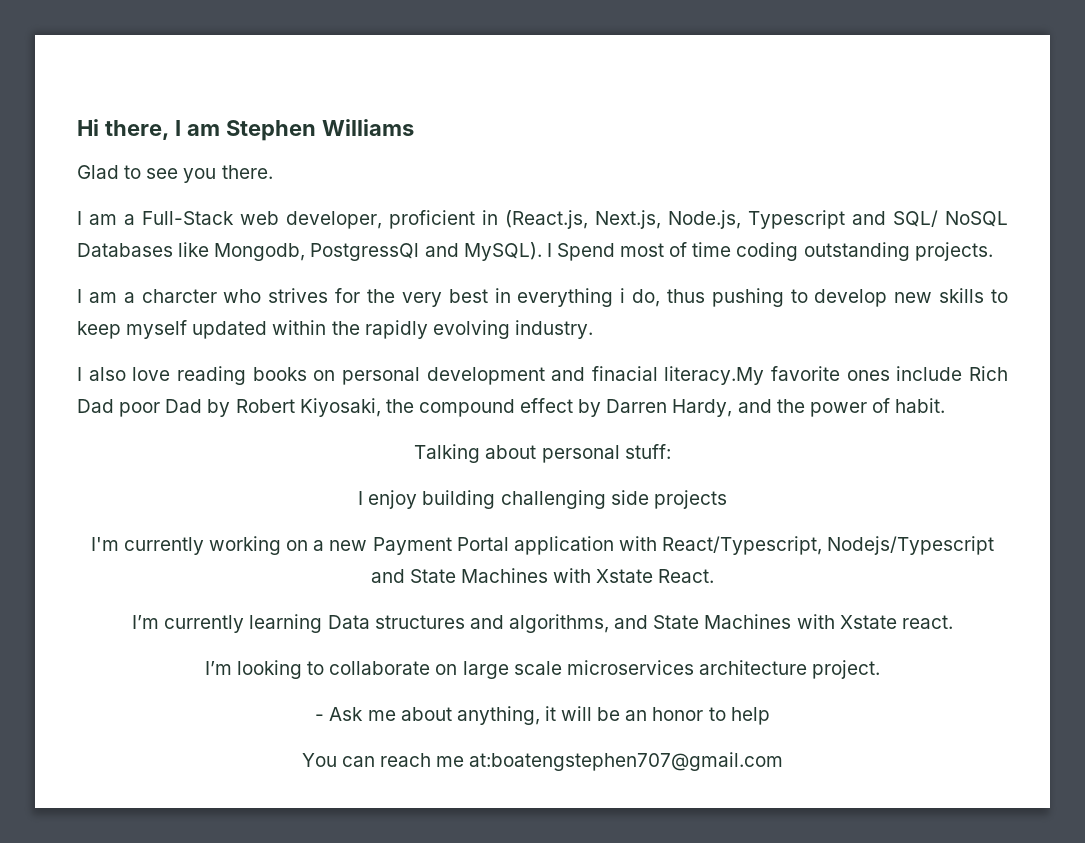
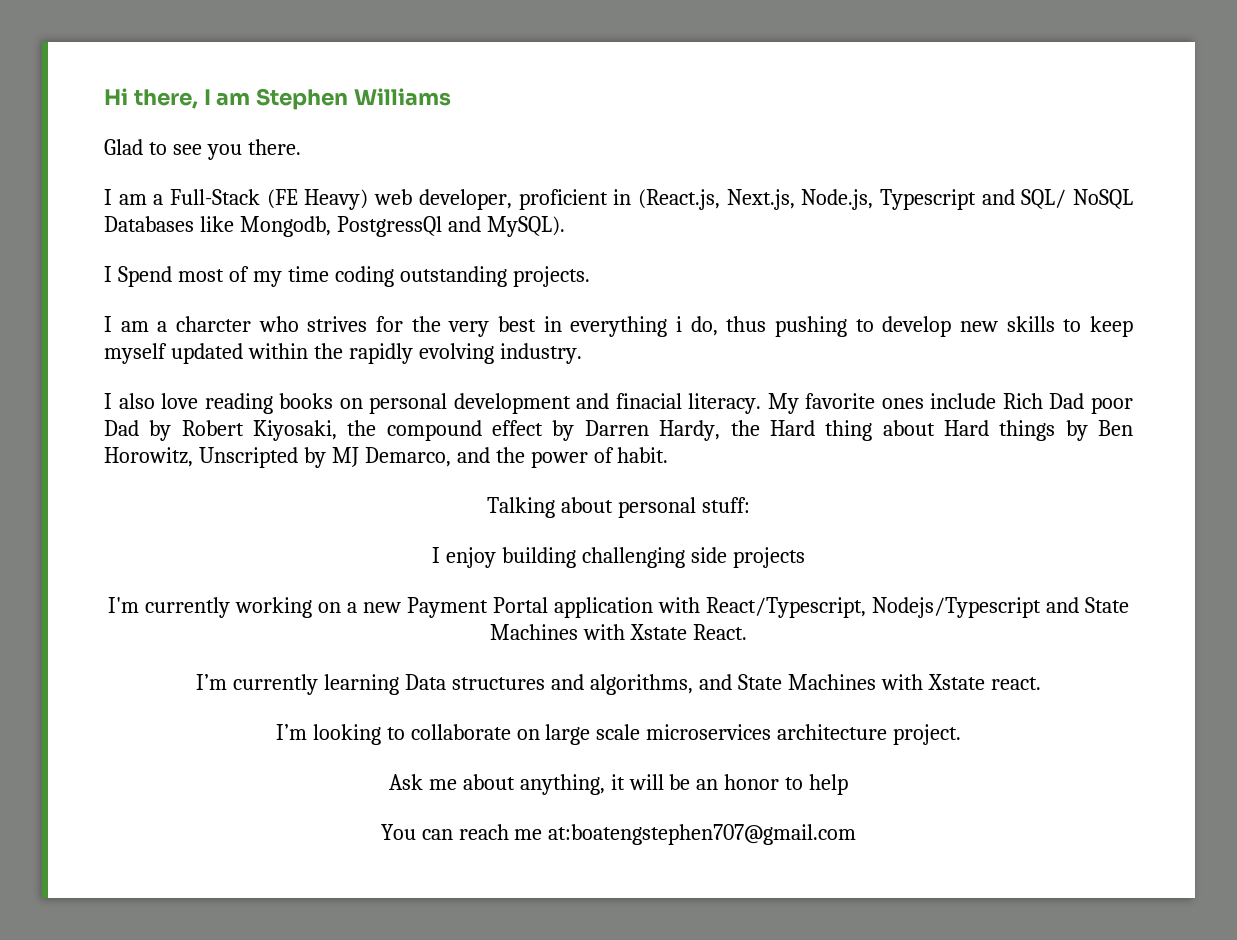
- I am a Full-Stack web developer, proficient in (React.js, Next.js, Node.js, Typescript and SQL/ NoSQL Databases like Mongodb, PostgressQl and MySQL). I Spend most of time coding outstanding projects.
+ I am a Full-Stack (FE Heavy) web developer, proficient in (React.js, Next.js, Node.js, Typescript and SQL/ NoSQL Databases like Mongodb, PostgressQl and MySQL).
+ I Spend most of my time coding outstanding projects.
- I also love reading books on personal development and finacial literacy.My favorite ones include Rich Dad poor Dad by Robert Kiyosaki, the compound effect by Darren Hardy, and the power of habit.
+ I also love reading books on personal development and finacial literacy. My favorite ones include Rich Dad poor Dad by Robert Kiyosaki, the compound effect by Darren Hardy, the Hard thing about Hard things by Ben Horowitz, Unscripted by MJ Demarco, and the power of habit.
- - Ask me about anything, it will be an honor to help
+ Ask me about anything, it will be an honor to help

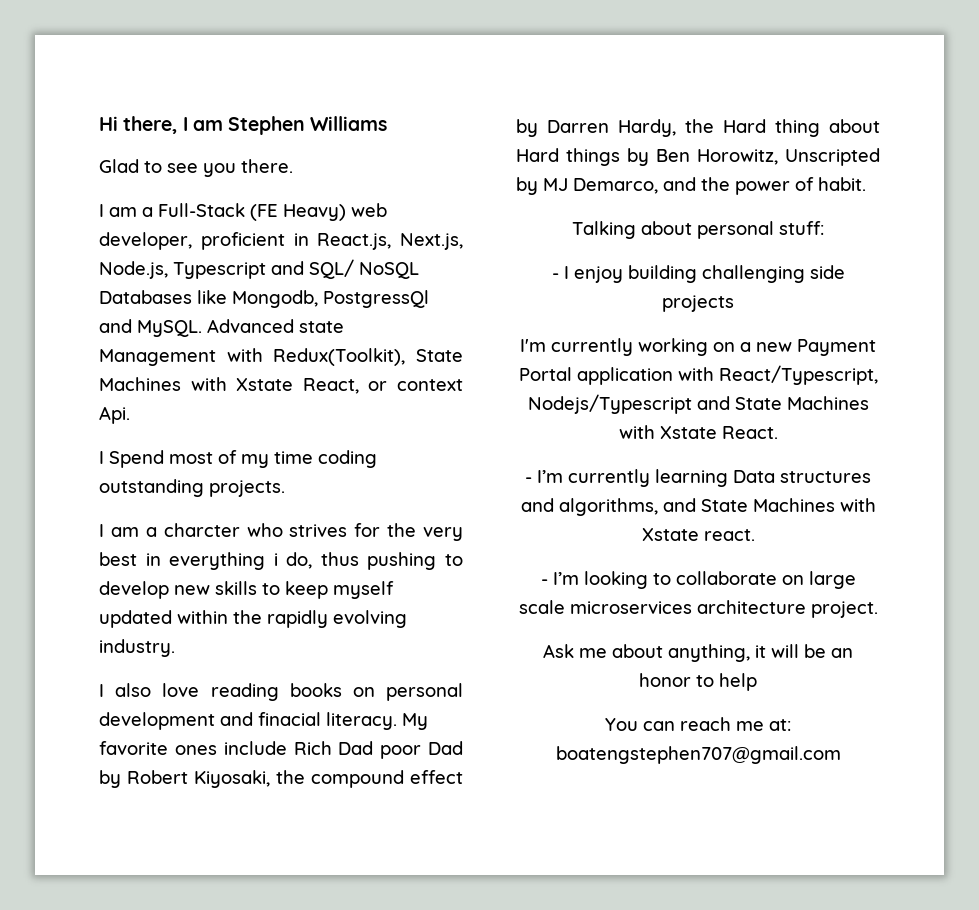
- I am a Full-Stack (FE Heavy) web developer, proficient in (React.js, Next.js, Node.js, Typescript and SQL/ NoSQL Databases like Mongodb, PostgressQl and MySQL).
+ I am a Full-Stack (FE Heavy) web developer, proficient in React.js, Next.js, Node.js, Typescript and SQL/ NoSQL Databases like Mongodb, PostgressQl and MySQL. Advanced state Management with Redux(Toolkit), State Machines with Xstate React, or context Api.
- I enjoy building challenging side projects
+ - I enjoy building challenging side projects
- I’m currently learning Data structures and algorithms, and State Machines with Xstate react.
+ - I’m currently learning Data structures and algorithms, and State Machines with Xstate react.
- I’m looking to collaborate on large scale microservices architecture project.
+ - I’m looking to collaborate on large scale microservices architecture project.
- You can reach me at:boatengstephen707@gmail.com
+ You can reach me at: boatengstephen707@gmail.com

